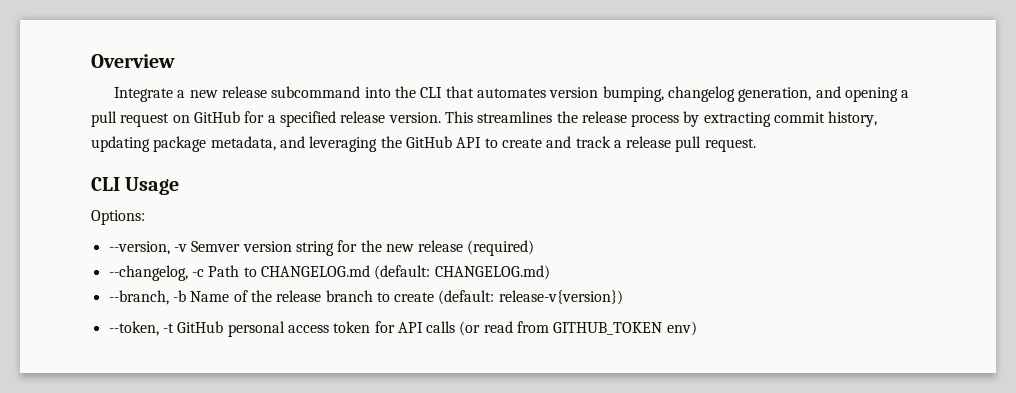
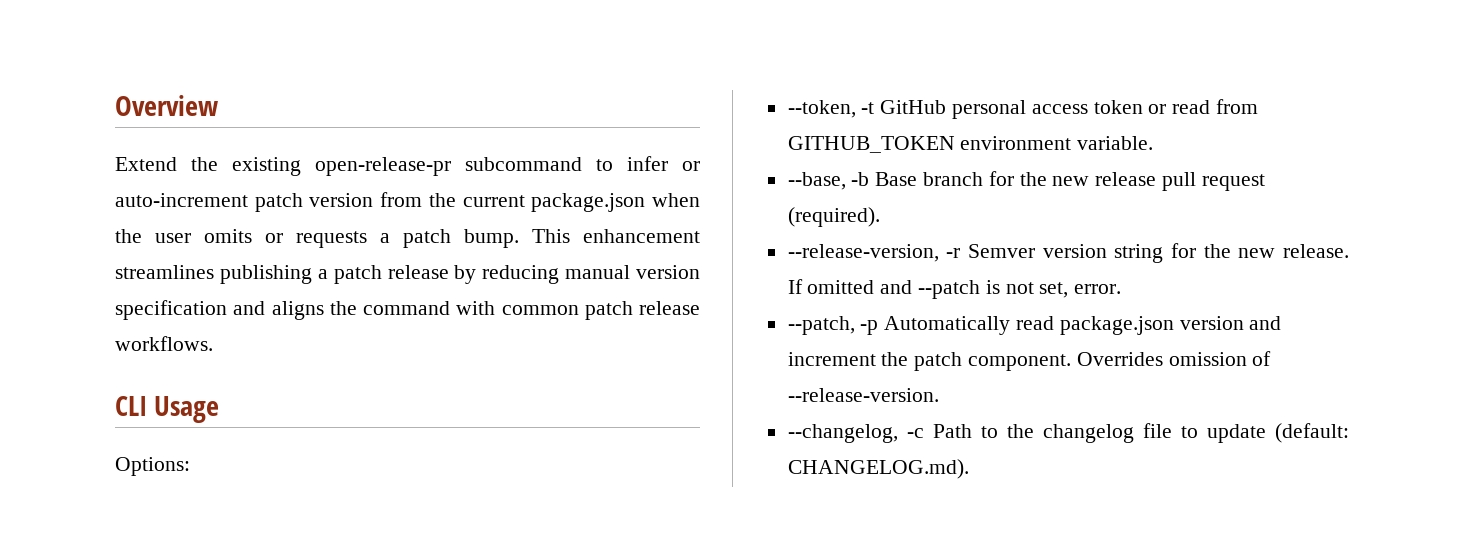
- Integrate a new release subcommand into the CLI that automates version bumping, changelog generation, and opening a pull request on GitHub for a specified release version. This streamlines the release process by extracting commit history, updating package metadata, and leveraging the GitHub API to create and track a release pull request.
+ Extend the existing open-release-pr subcommand to infer or auto-increment patch version from the current package.json when the user omits or requests a patch bump. This enhancement streamlines publishing a patch release by reducing manual version specification and aligns the command with common patch release workflows.
  CLI Usage
  Options:
- --version, -v Semver version string for the new release (required)
- --changelog, -c Path to CHANGELOG.md (default: CHANGELOG.md)
- --branch, -b Name of the release branch to create (default: release-v{version})
- --token, -t GitHub personal access token for API calls (or read from GITHUB_TOKEN env)
+ --token, -t GitHub personal access token or read from GITHUB_TOKEN environment variable.
+ --base, -b Base branch for the new release pull request (required).
+ --release-version, -r Semver version string for the new release. If omitted and --patch is not set, error.
+ --patch, -p Automatically read package.json version and increment the patch component. Overrides omission of --release-version.
+ --changelog, -c Path to the changelog file to update (default: CHANGELOG.md).

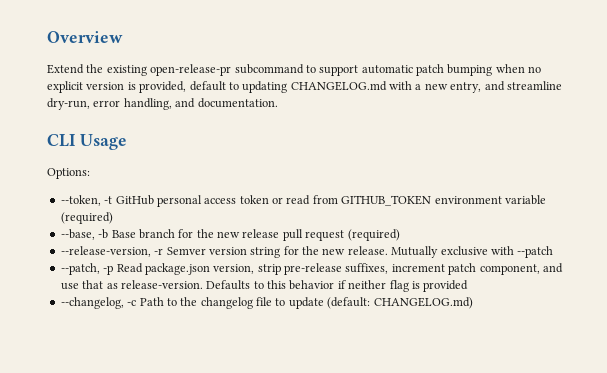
- Extend the existing open-release-pr subcommand to infer or auto-increment patch version from the current package.json when the user omits or requests a patch bump. This enhancement streamlines publishing a patch release by reducing manual version specification and aligns the command with common patch release workflows.
+ Extend the existing open-release-pr subcommand to support automatic patch bumping when no explicit version is provided, default to updating CHANGELOG.md with a new entry, and streamline dry-run, error handling, and documentation.
- --token, -t GitHub personal access token or read from GITHUB_TOKEN environment variable.
+ --token, -t GitHub personal access token or read from GITHUB_TOKEN environment variable (required)
- --base, -b Base branch for the new release pull request (required).
+ --base, -b Base branch for the new release pull request (required)
- If omitted and --patch is not set, error.
- --patch, -p Automatically read package.json version and increment the patch component. Overrides omission of --release-version.
+ Mutually exclusive with --patch
+ --patch, -p Read package.json version, strip pre-release suffixes, increment patch component, and use that as release-version. Defaults to this behavior if neither flag is provided
- --changelog, -c Path to the changelog file to update (default: CHANGELOG.md).
+ --changelog, -c Path to the changelog file to update (default: CHANGELOG.md)

